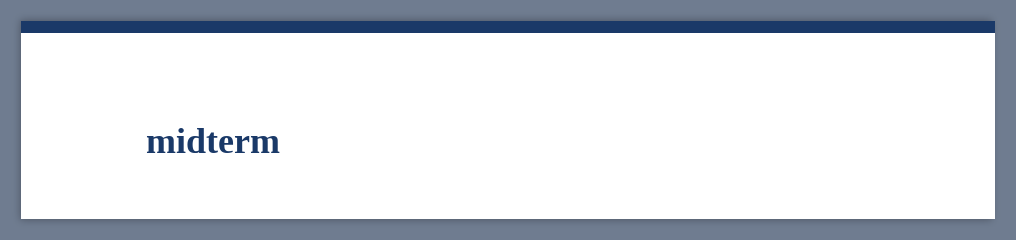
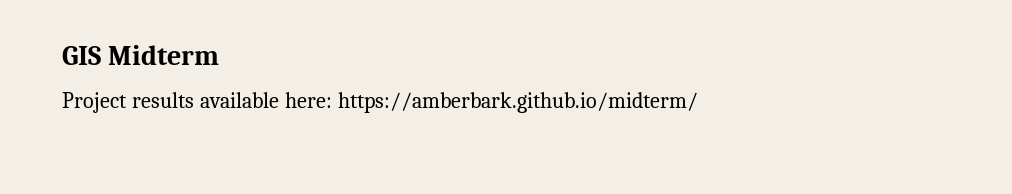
- midterm
+ GIS Midterm
+ Project results available here: https://amberbark.github.io/midterm/

